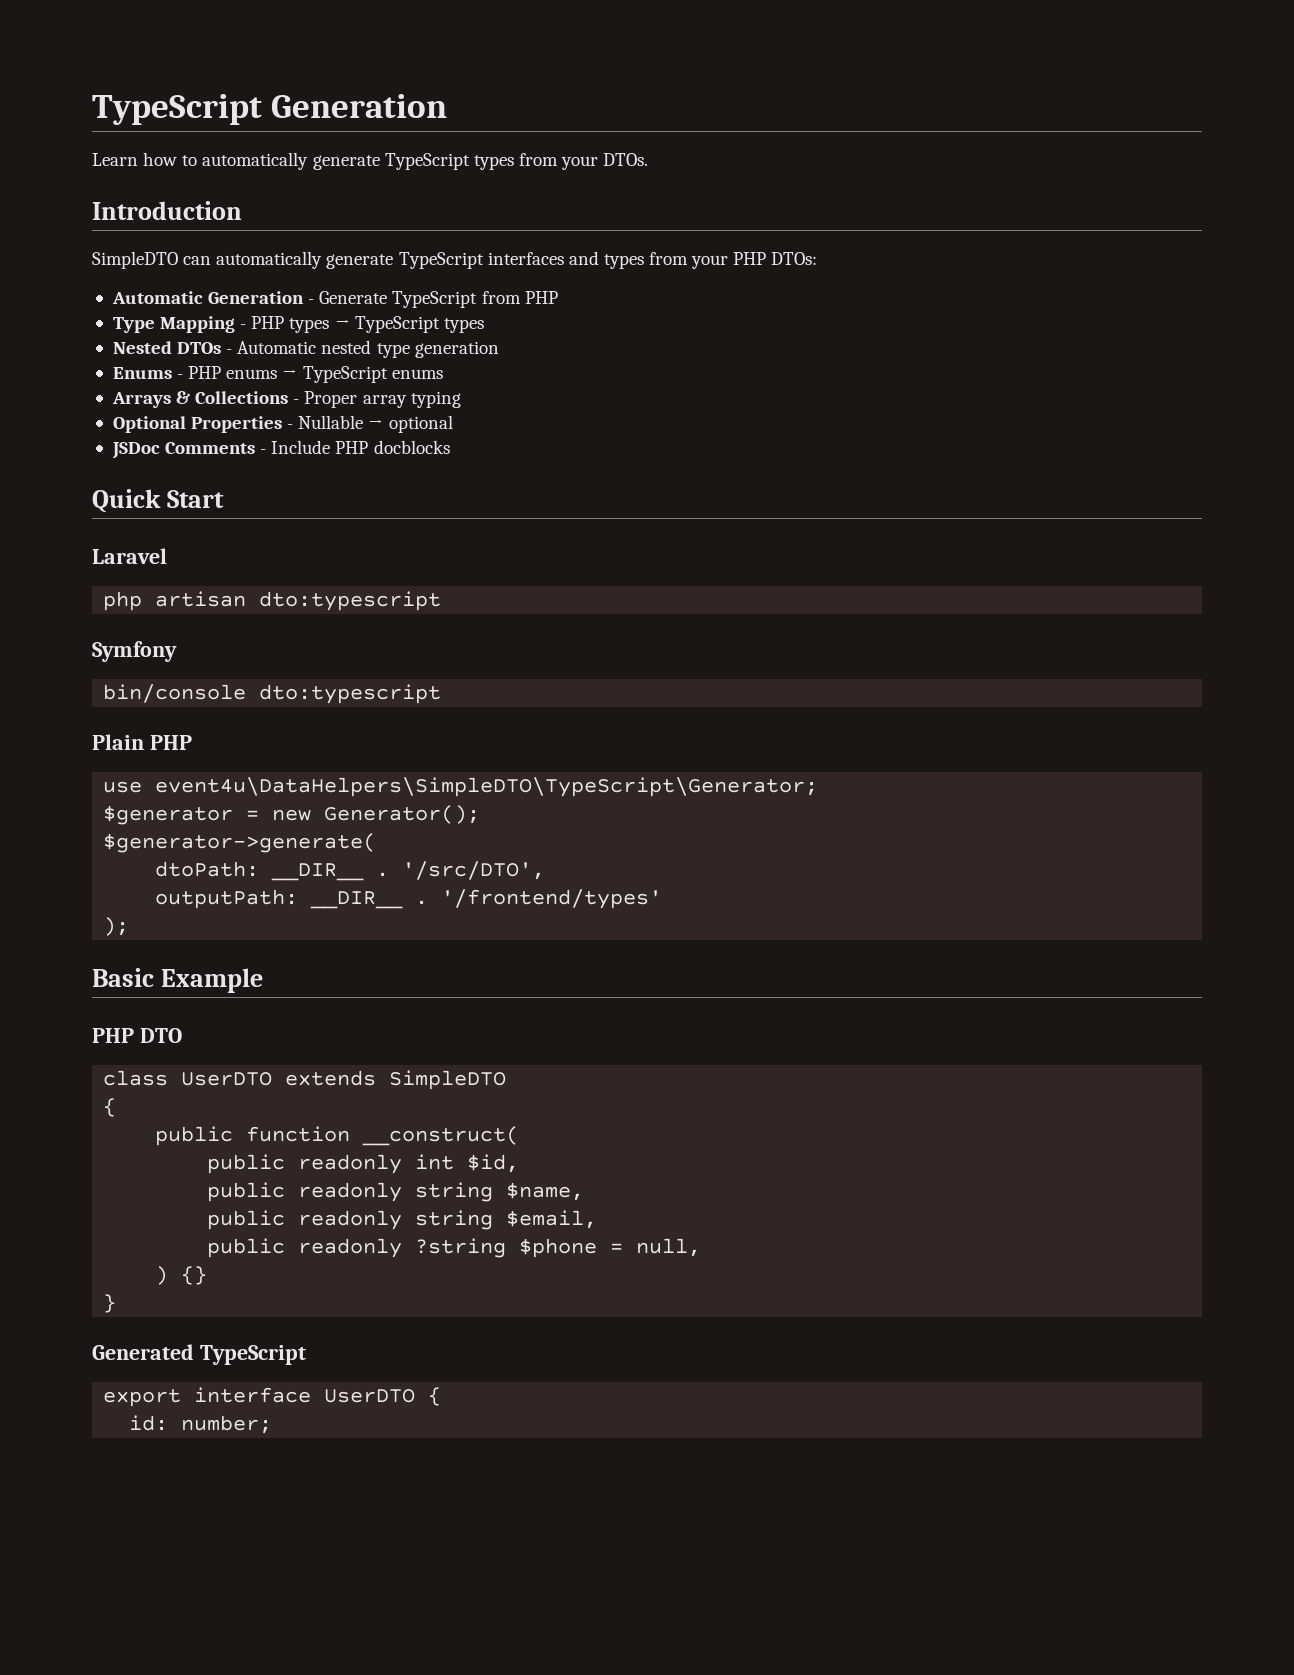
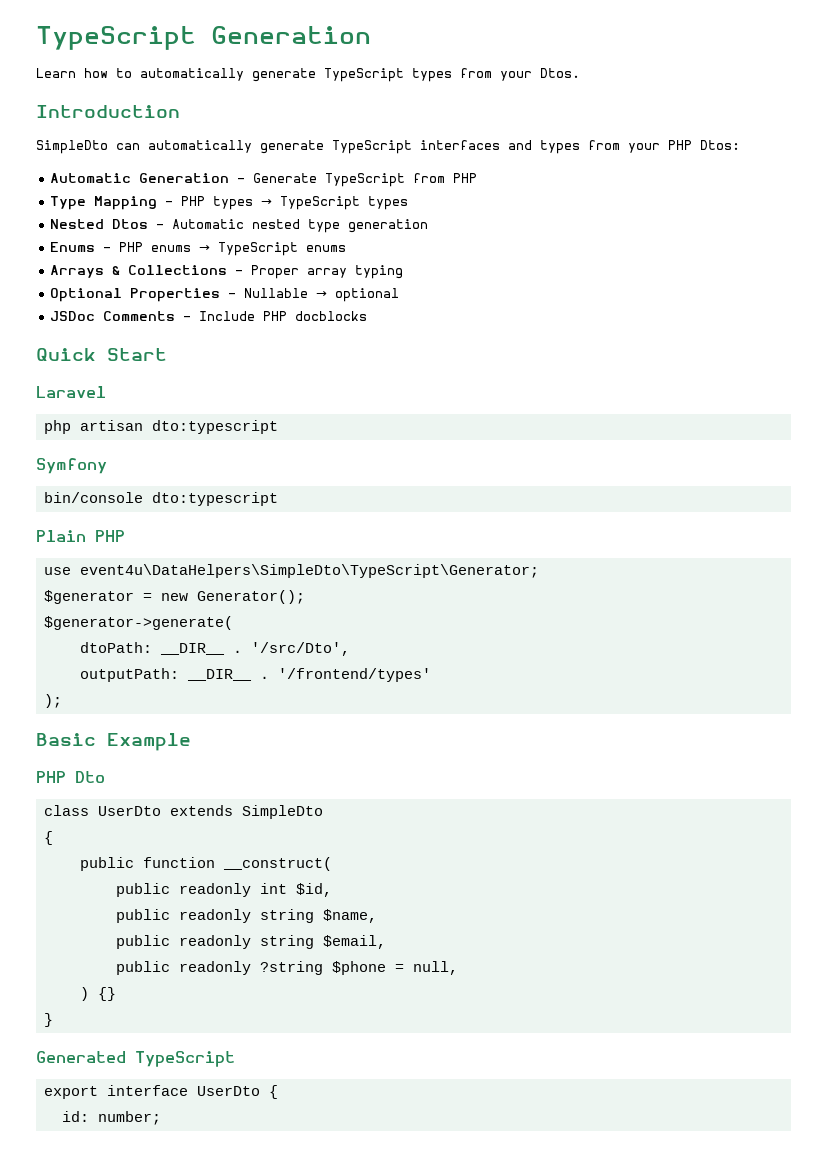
- Learn how to automatically generate TypeScript types from your DTOs.
+ Learn how to automatically generate TypeScript types from your Dtos.
- SimpleDTO can automatically generate TypeScript interfaces and types from your PHP DTOs:
+ SimpleDto can automatically generate TypeScript interfaces and types from your PHP Dtos:
- Nested DTOs - Automatic nested type generation
+ Nested Dtos - Automatic nested type generation
- use event4u\DataHelpers\SimpleDTO\TypeScript\Generator;
+ use event4u\DataHelpers\SimpleDto\TypeScript\Generator;
- '/src/DTO',
+ '/src/Dto',
- PHP DTO
+ PHP Dto
- class UserDTO extends SimpleDTO
+ class UserDto extends SimpleDto
- export interface UserDTO {
+ export interface UserDto {

